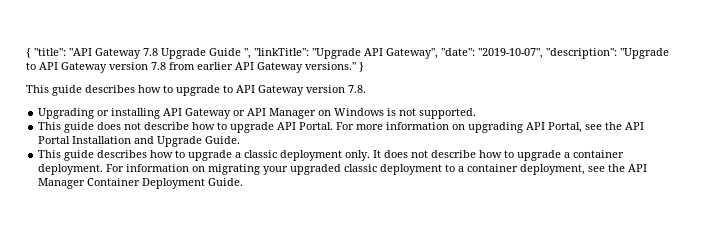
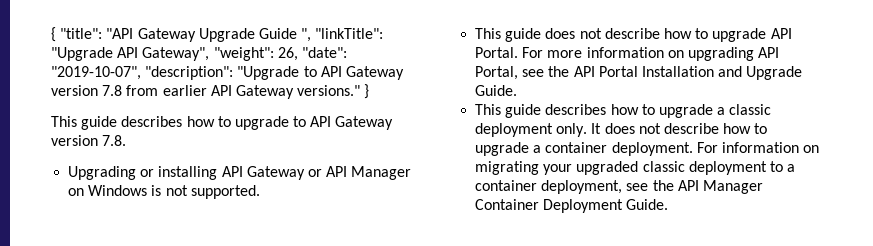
- { "title": "API Gateway 7.8 Upgrade Guide ", "linkTitle": "Upgrade API Gateway", "date": "2019-10-07", "description": "Upgrade to API Gateway version 7.8 from earlier API Gateway versions."
+ { "title": "API Gateway Upgrade Guide ", "linkTitle": "Upgrade API Gateway", "weight": 26, "date": "2019-10-07", "description": "Upgrade to API Gateway version 7.8 from earlier API Gateway versions."

